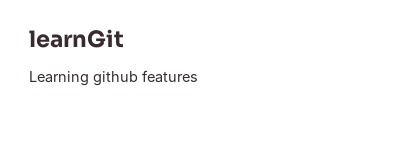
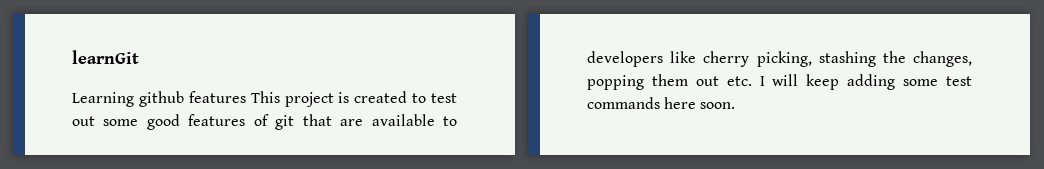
- Learning github features
+ Learning github features This project is created to test out some good features of git that are available to developers like cherry picking, stashing the changes, popping them out etc. I will keep adding some test commands here soon.

